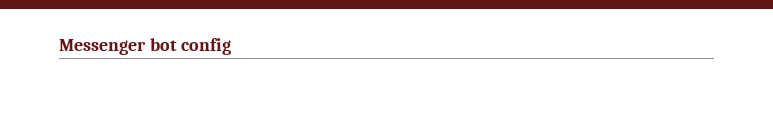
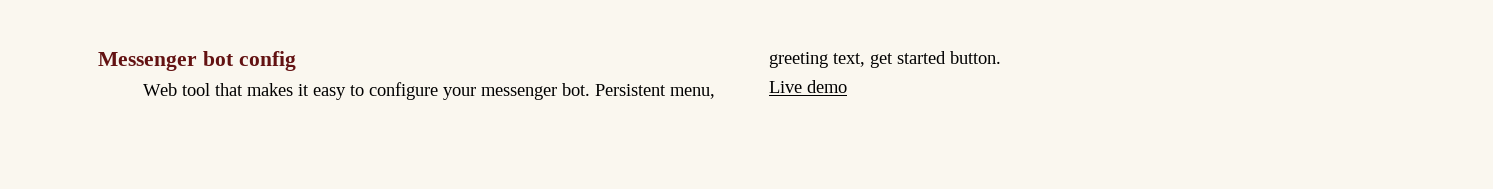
+ Web tool that makes it easy to configure your messenger bot. Persistent menu, greeting text, get started button.
+ Live demo

